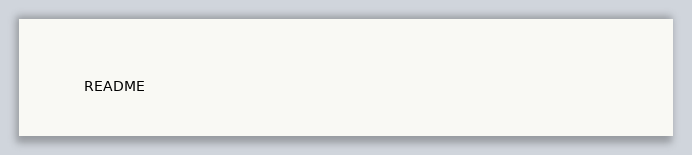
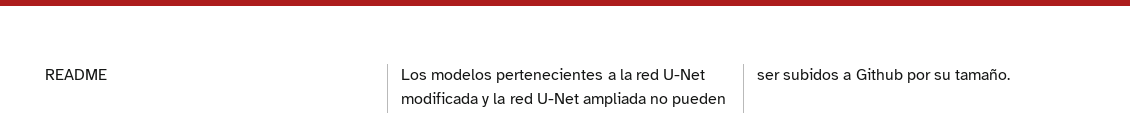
+ Los modelos pertenecientes a la red U-Net modificada y la red U-Net ampliada no pueden ser subidos a Github por su tamaño.

